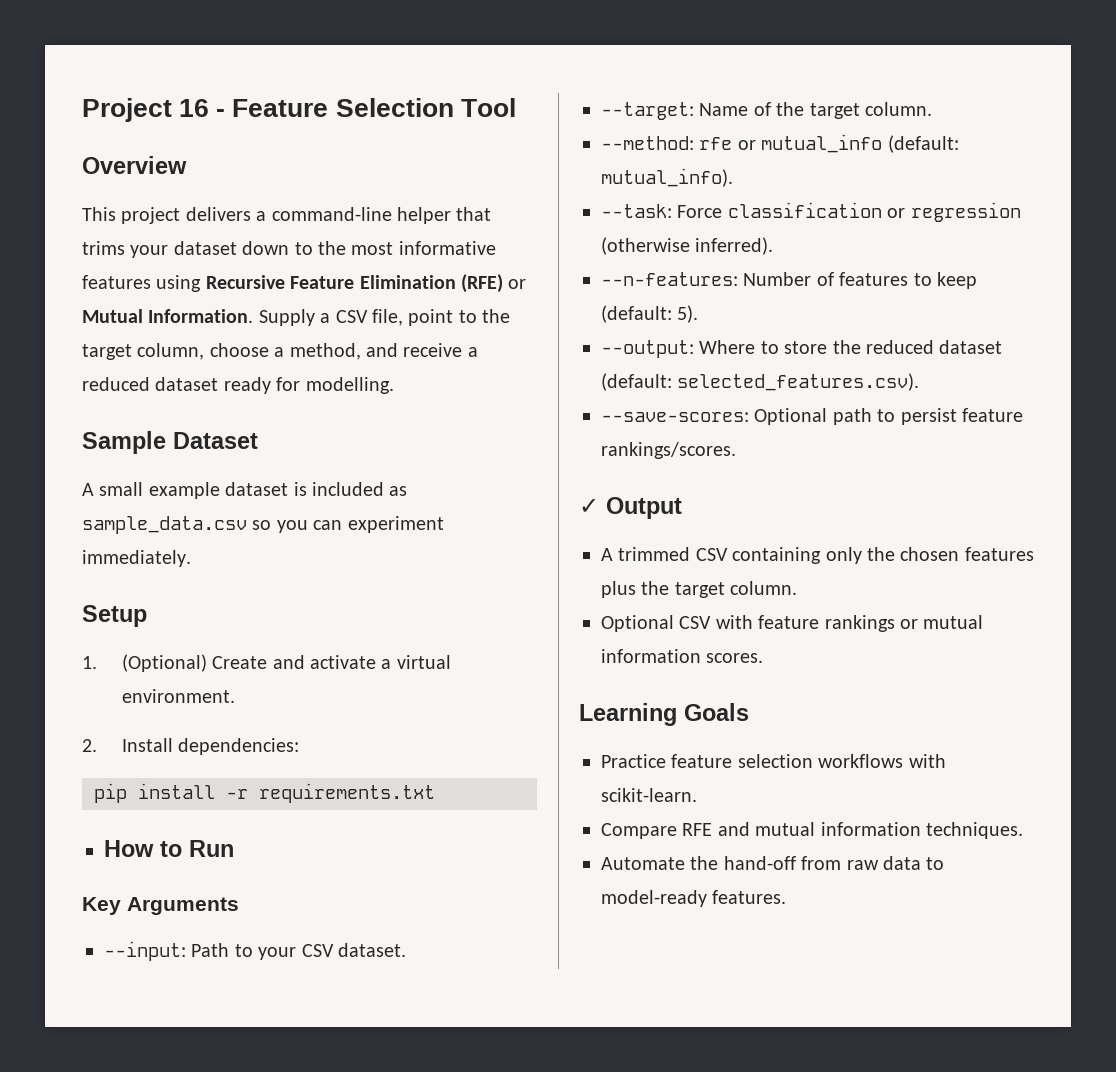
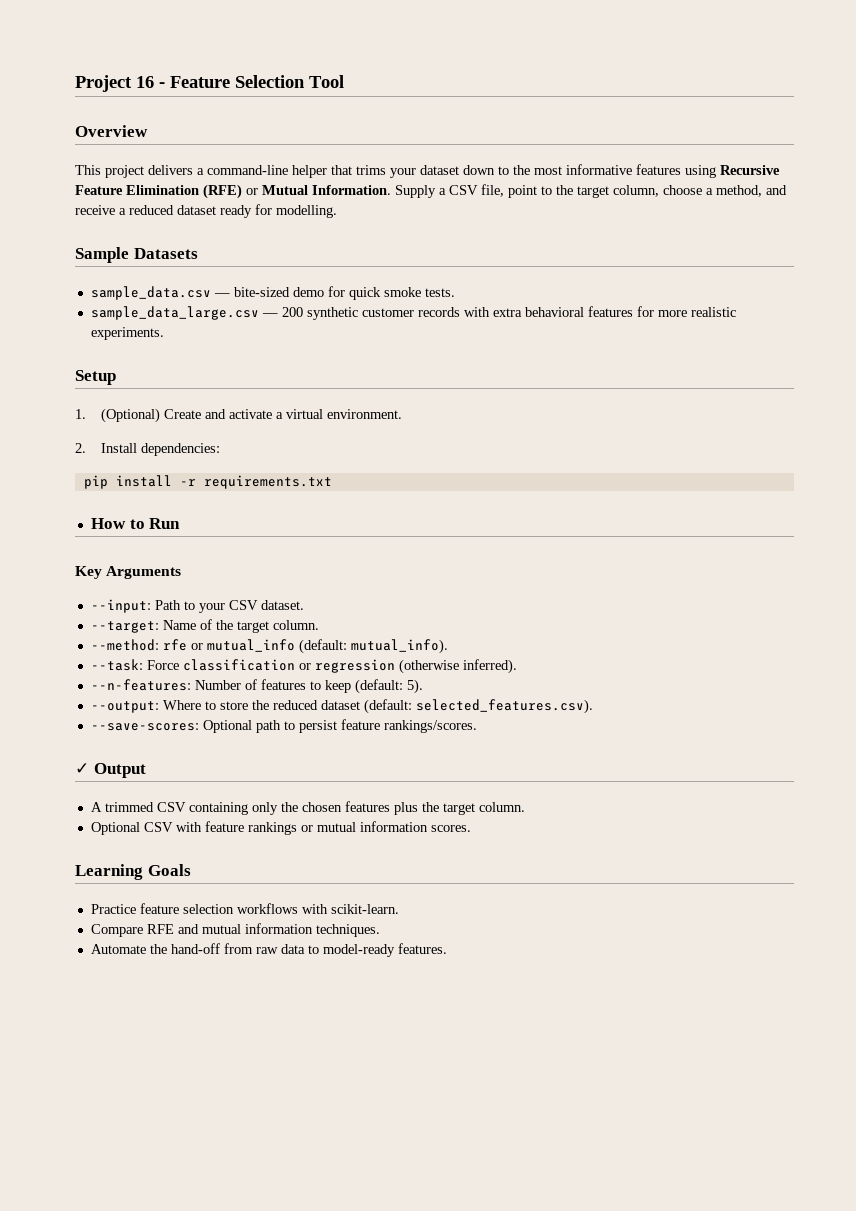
- Sample Dataset
- A small example dataset is included as sample_data.csv so you can experiment immediately.
+ Sample Datasets
+ sample_data.csv — bite-sized demo for quick smoke tests.
+ sample_data_large.csv — 200 synthetic customer records with extra behavioral features for more realistic experiments.

